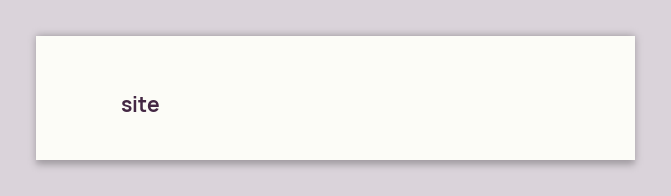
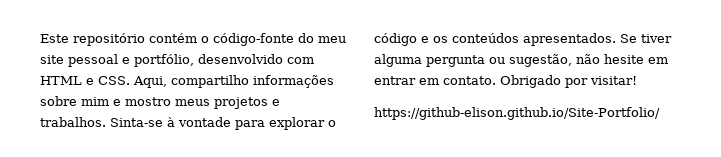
- site
+ Este repositório contém o código-fonte do meu site pessoal e portfólio, desenvolvido com HTML e CSS. Aqui, compartilho informações sobre mim e mostro meus projetos e trabalhos. Sinta-se à vontade para explorar o código e os conteúdos apresentados. Se tiver alguma pergunta ou sugestão, não hesite em entrar em contato. Obrigado por visitar!
+ https://github-elison.github.io/Site-Portfolio/

